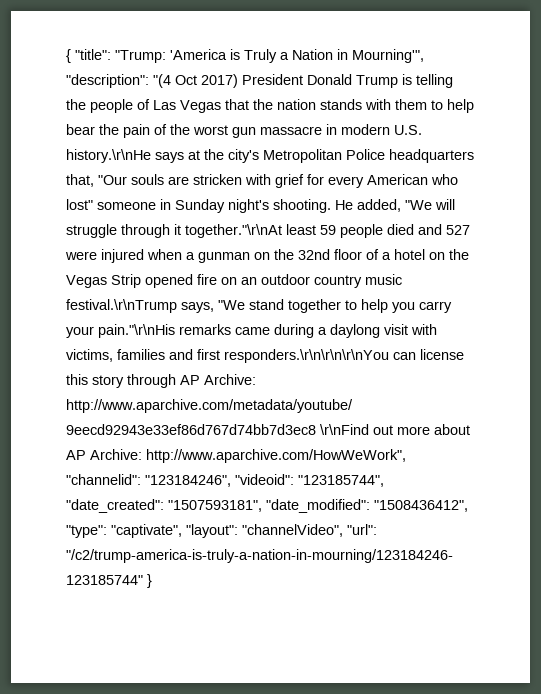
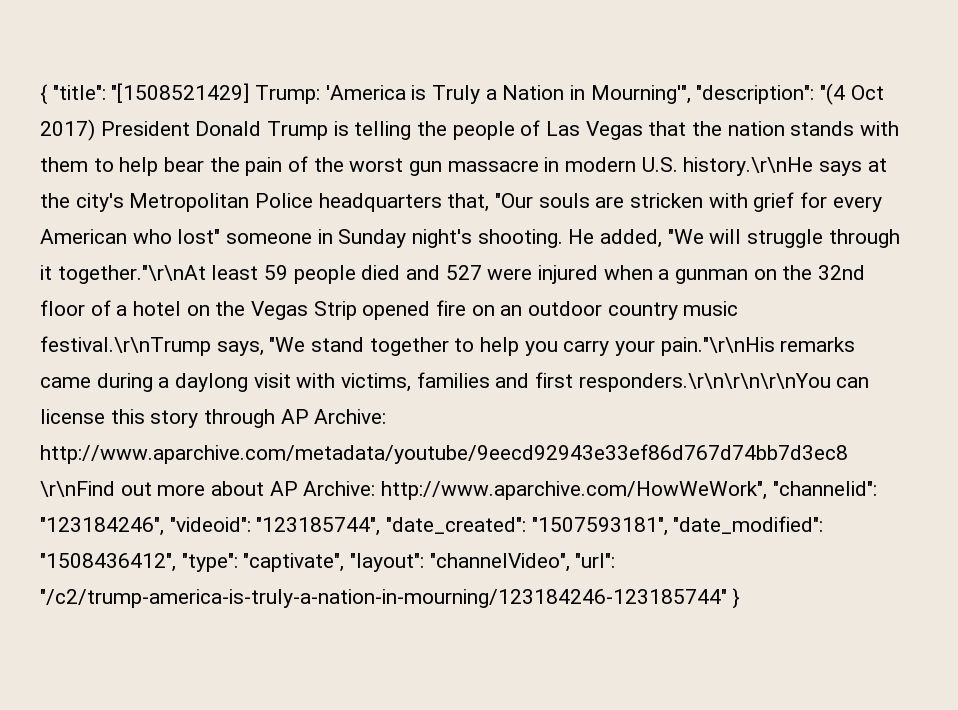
- "Trump:
+ "[1508521429] Trump:

